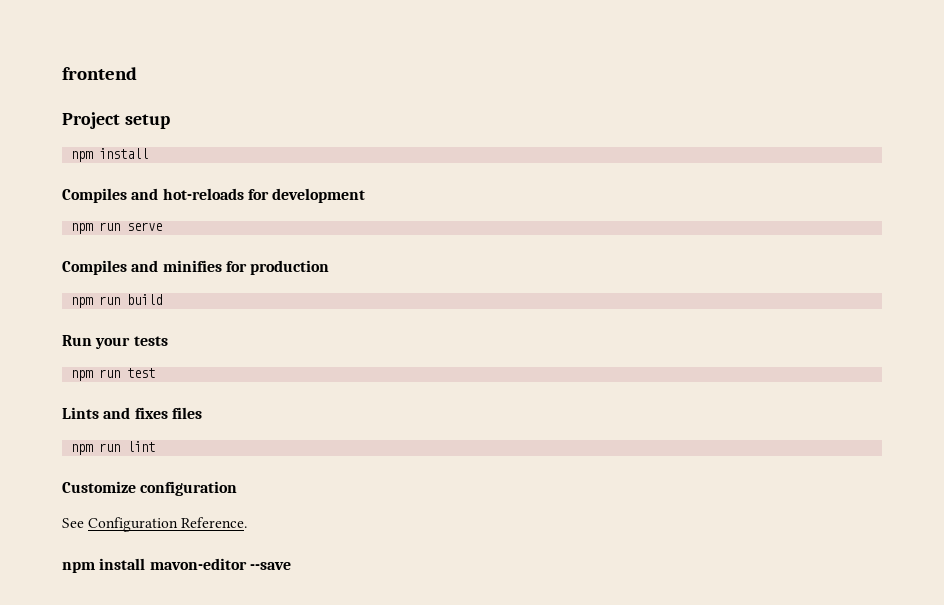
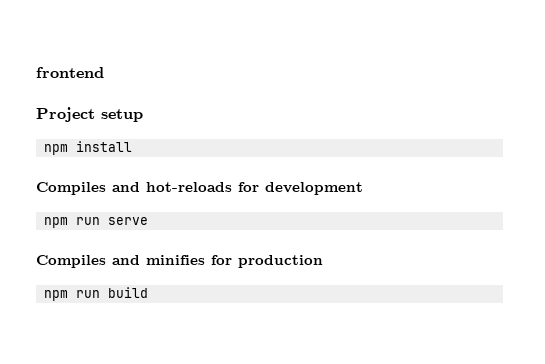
- Run your tests
- npm run test
- Lints and fixes files
- npm run lint
- Customize configuration
- See Configuration Reference.
- npm install mavon-editor --save

